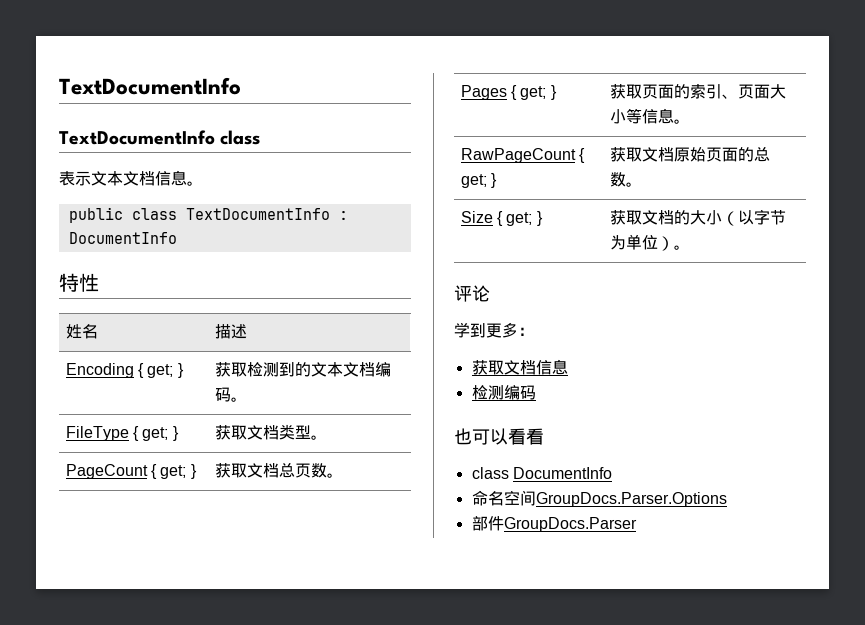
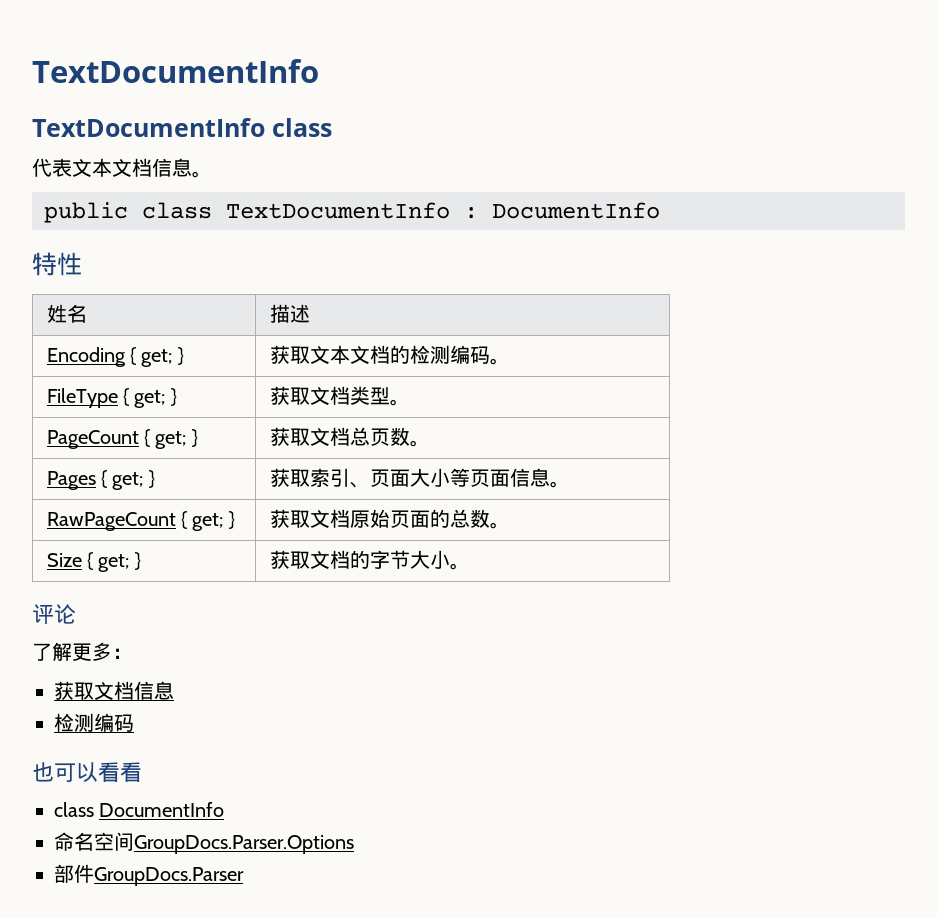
- 表示文本文档信息。
+ 代表文本文档信息。
- Encoding { get; } | 获取检测到的文本文档编码。
+ Encoding { get; } | 获取文本文档的检测编码。
- Pages { get; } | 获取页面的索引、页面大小等信息。
+ Pages { get; } | 获取索引、页面大小等页面信息。
- Size { get; } | 获取文档的大小（以字节为单位）。
+ Size { get; } | 获取文档的字节大小。
- 学到更多：
+ 了解更多：

